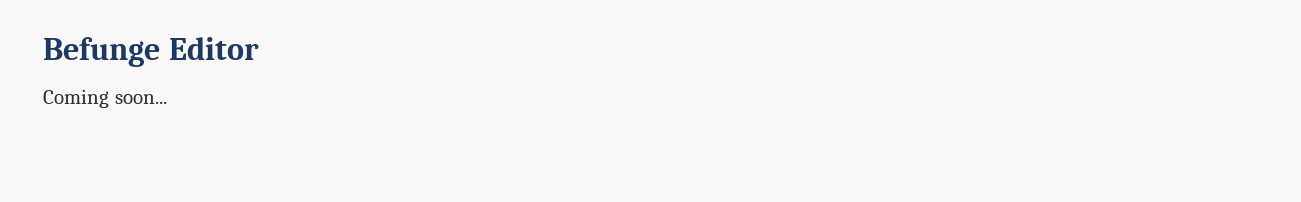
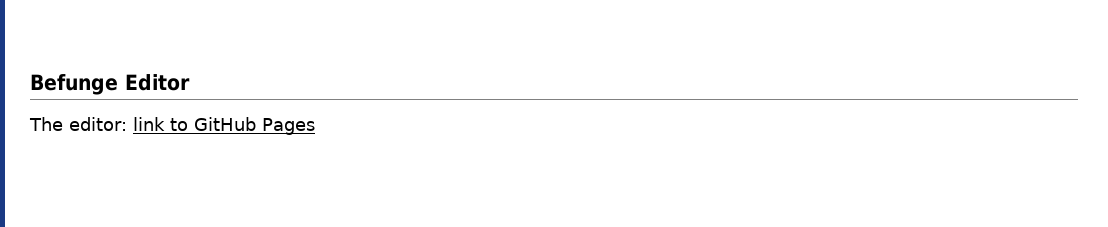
- Coming soon...
+ The editor: link to GitHub Pages

